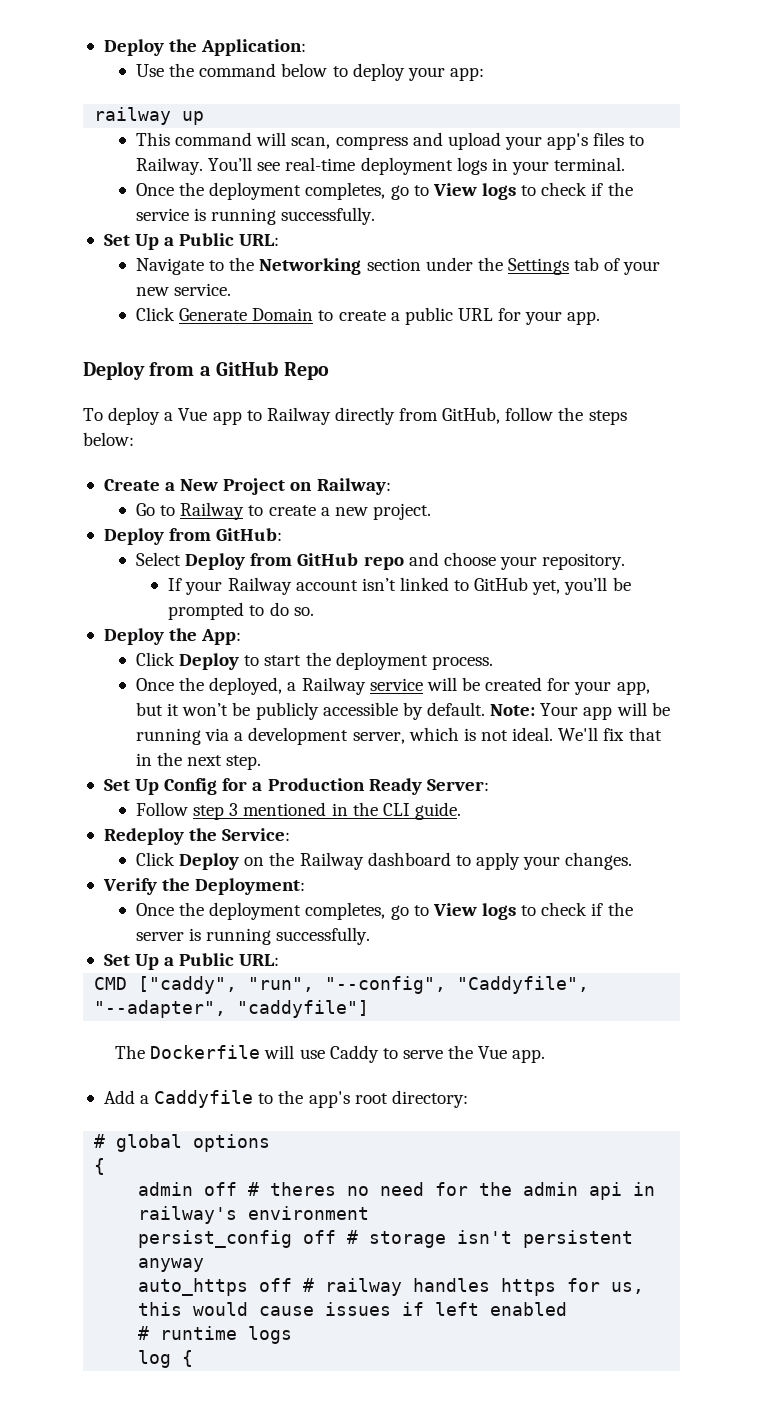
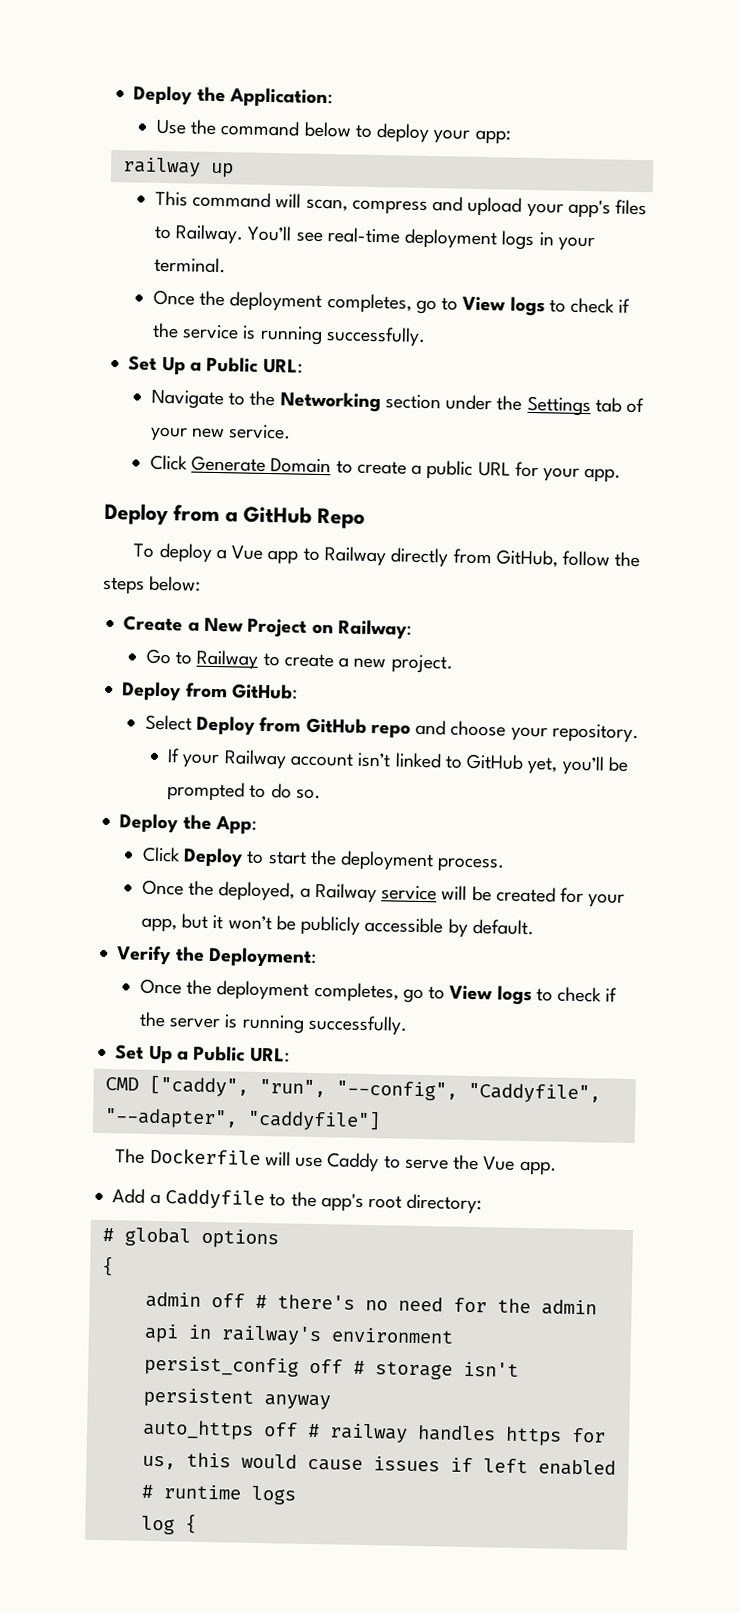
- Note: Your app will be running via a development server, which is not ideal. We'll fix that in the next step.
- Set Up Config for a Production Ready Server:
- Follow step 3 mentioned in the CLI guide.
- Redeploy the Service:
- Click Deploy on the Railway dashboard to apply your changes.
- admin off # theres no need for the admin api in railway's environment
+ admin off # there's no need for the admin api in railway's environment

